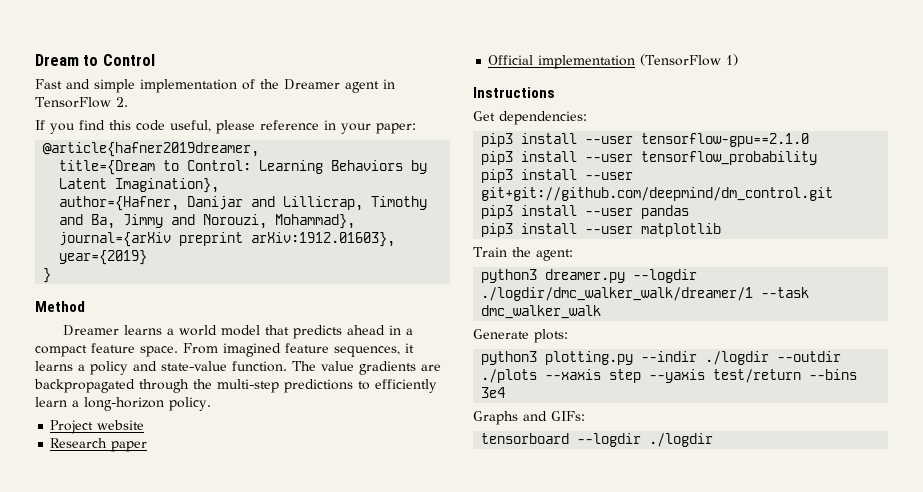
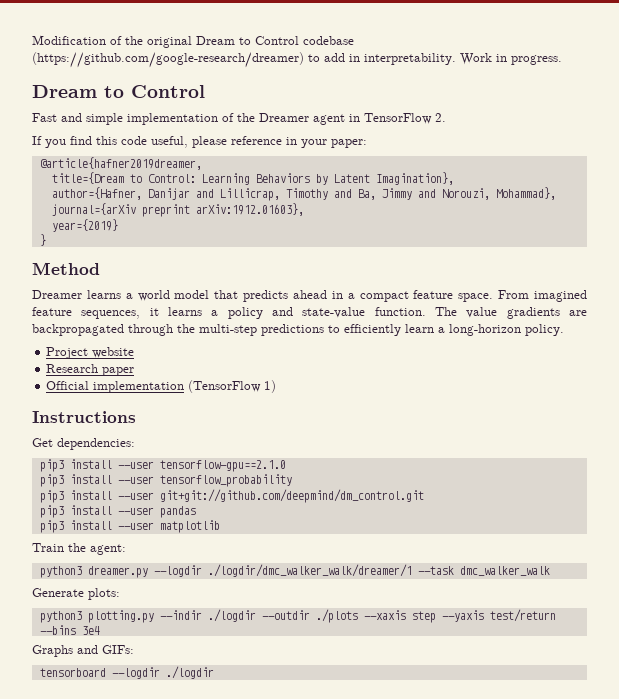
+ Modification of the original Dream to Control codebase (https://github.com/google-research/dreamer) to add in interpretability. Work in progress.

